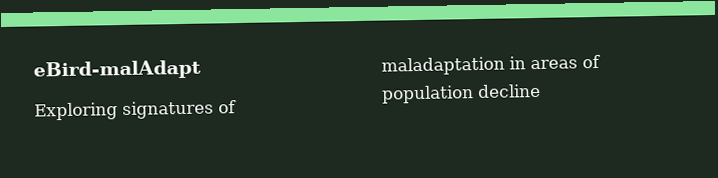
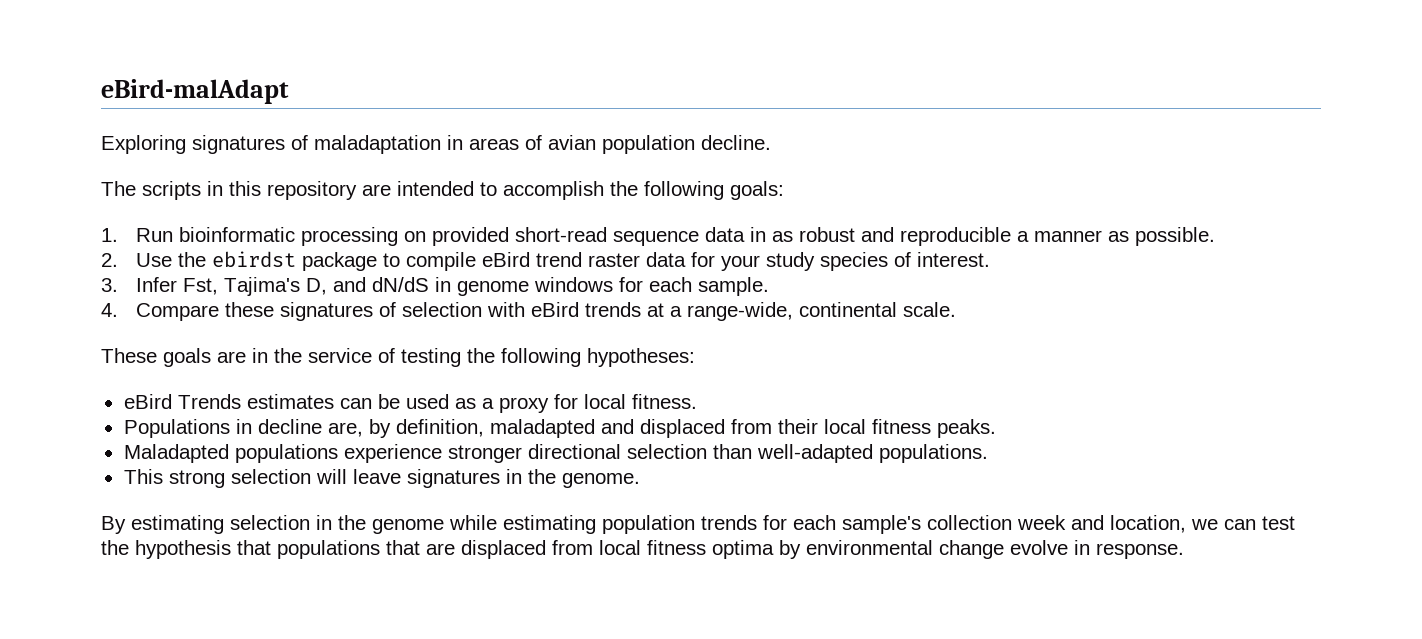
- Exploring signatures of maladaptation in areas of population decline
+ Exploring signatures of maladaptation in areas of avian population decline.
+ The scripts in this repository are intended to accomplish the following goals:
+ 1. Run bioinformatic processing on provided short-read sequence data in as robust and reproducible a manner as possible.
+ 2. Use the ebirdst package to compile eBird trend raster data for your study species of interest.
+ 3. Infer Fst, Tajima's D, and dN/dS in genome windows for each sample.
+ 4. Compare these signatures of selection with eBird trends at a range-wide, continental scale.
+ These goals are in the service of testing the following hypotheses:
+ eBird Trends estimates can be used as a proxy for local fitness.
+ Populations in decline are, by definition, maladapted and displaced from their local fitness peaks.
+ Maladapted populations experience stronger directional selection than well-adapted populations.
+ This strong selection will leave signatures in the genome.
+ By estimating selection in the genome while estimating population trends for each sample's collection week and location, we can test the hypothesis that populations that are displaced from local fitness optima by environmental change evolve in response.

